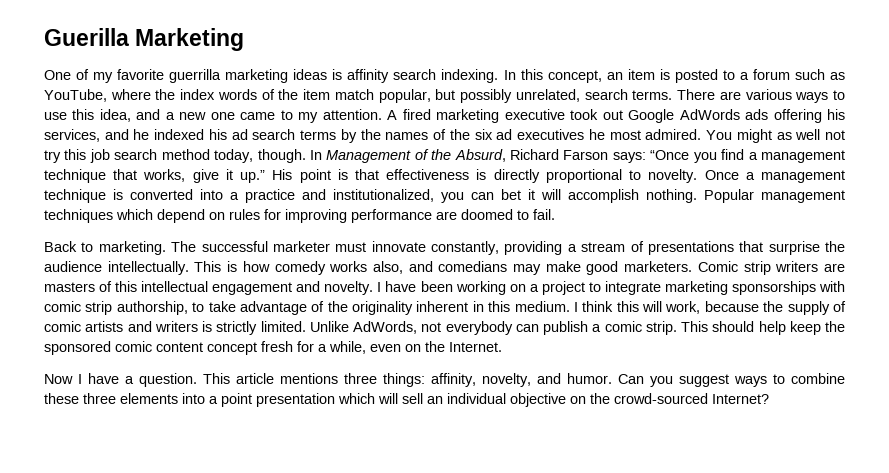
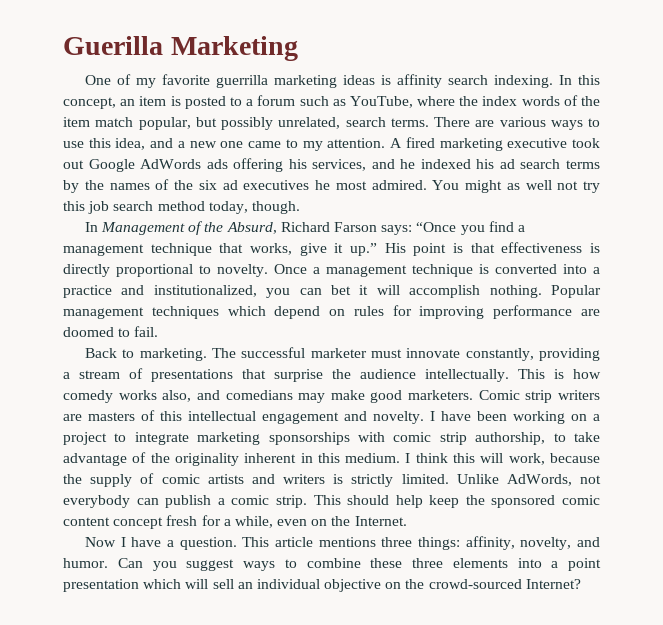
- You might as well not try this job search method today, though. In Management of the Absurd, Richard Farson says: “Once you find a management technique that works, give it up.”
+ You might as well not try this job search method today, though.
+ In Management of the Absurd, Richard Farson says: “Once you find a management technique that works, give it up.”

